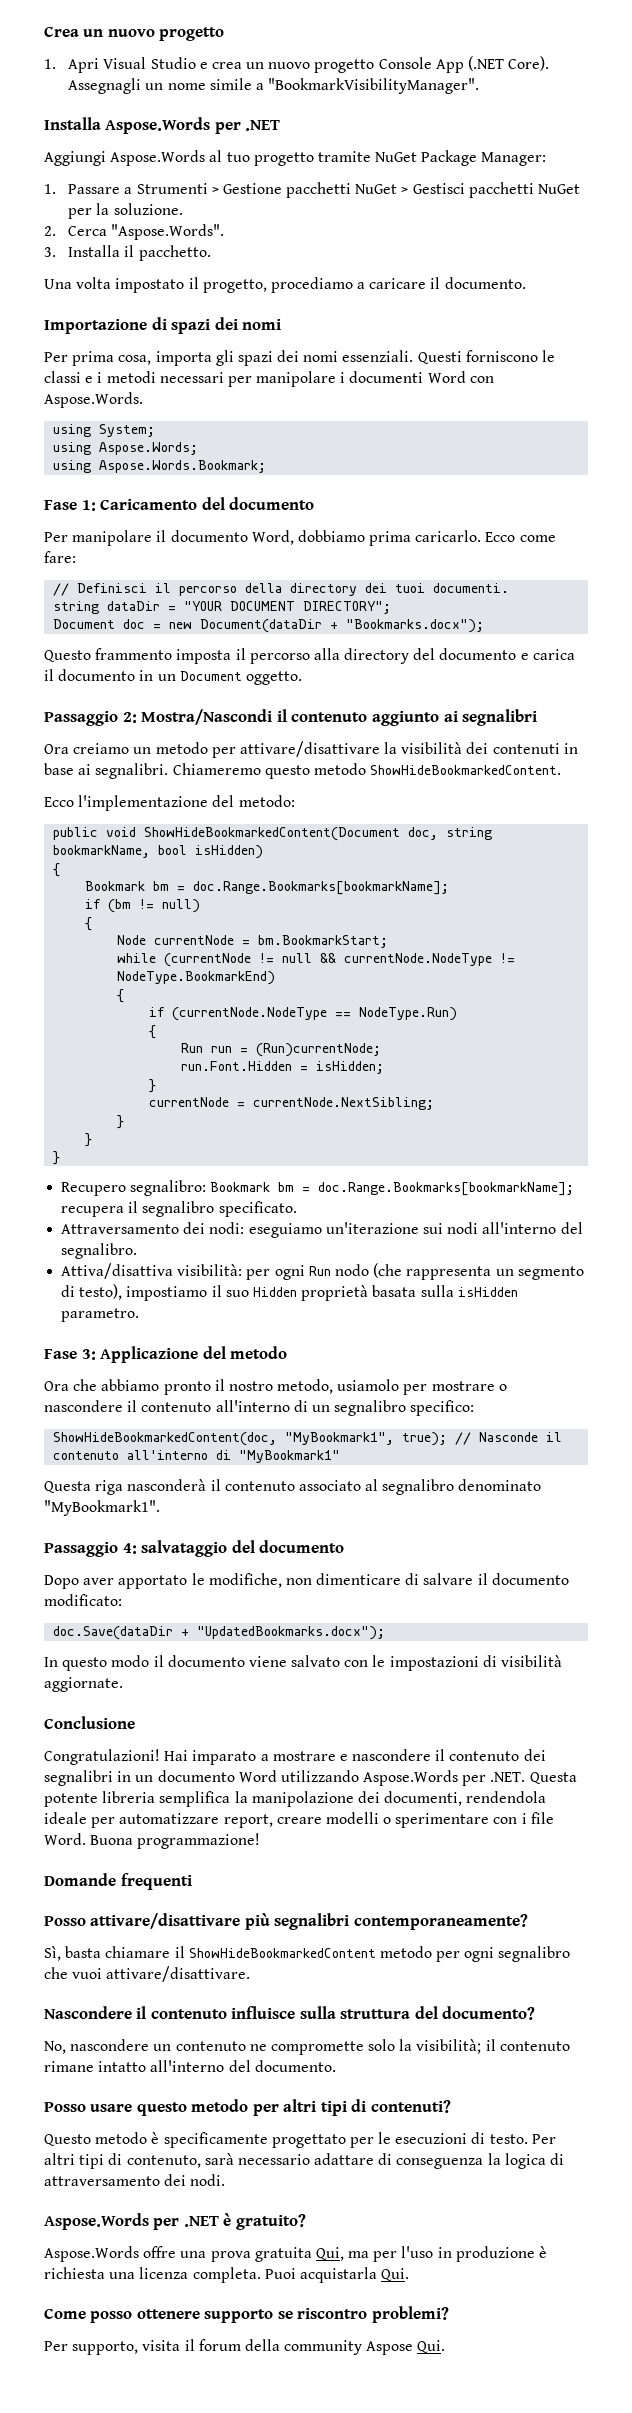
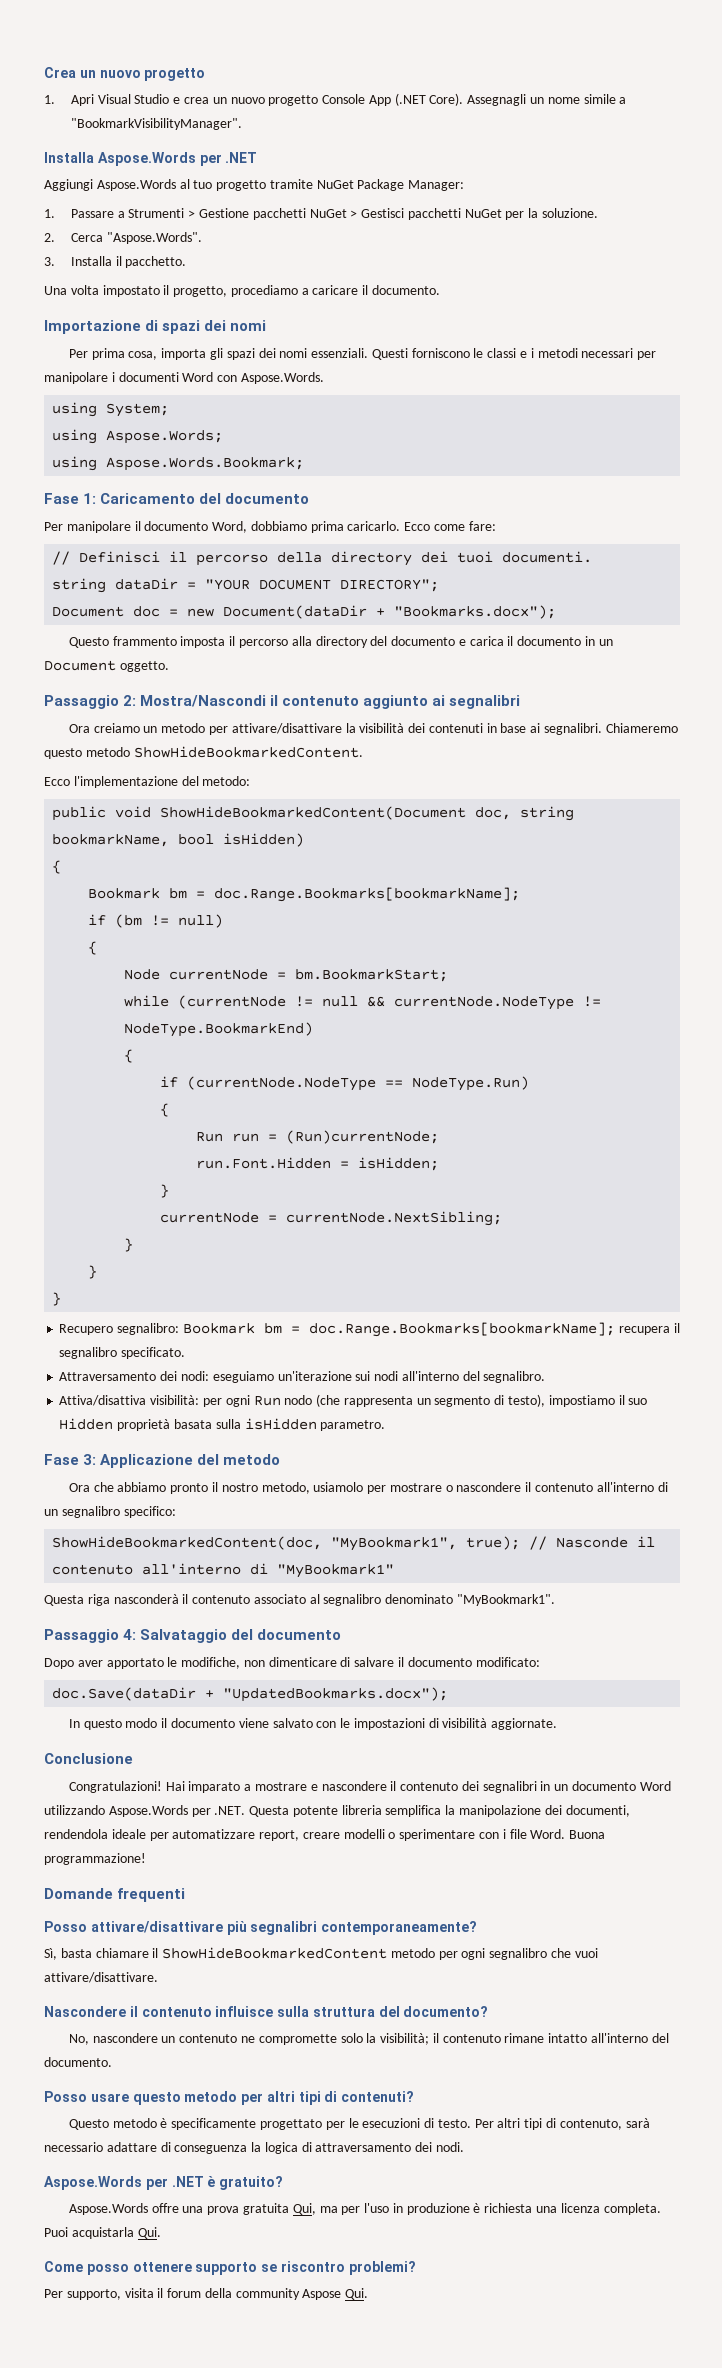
- Passaggio 4: salvataggio del documento
+ Passaggio 4: Salvataggio del documento

